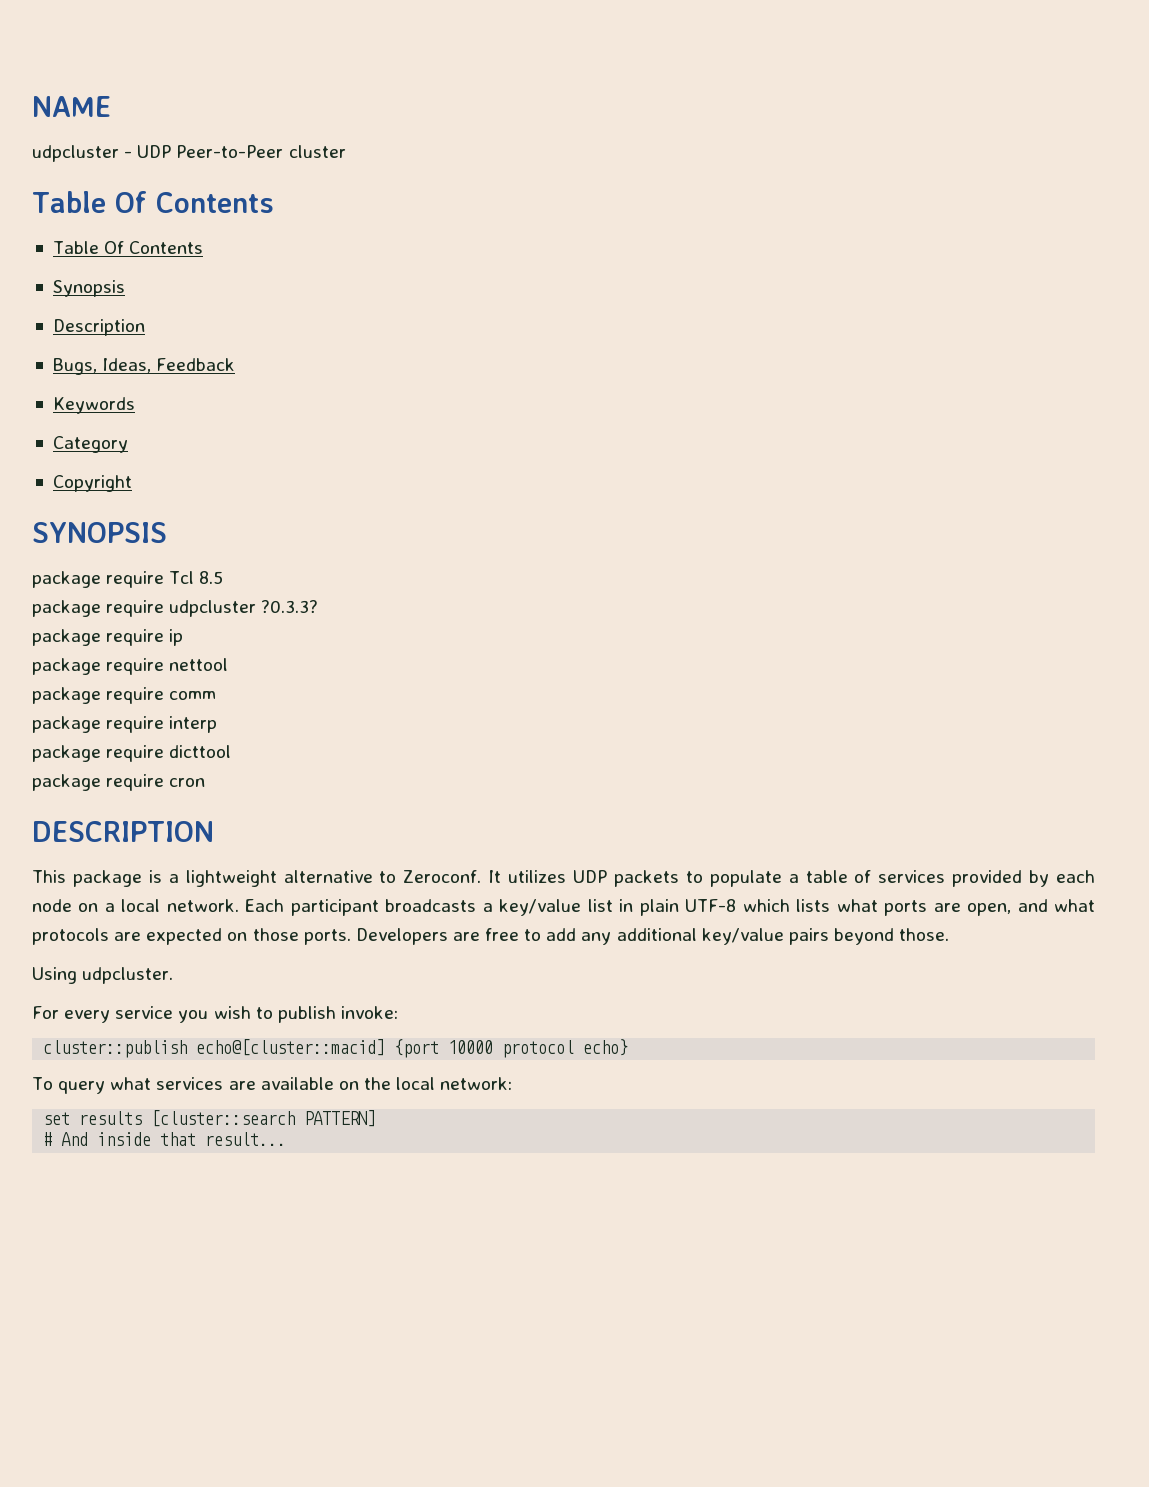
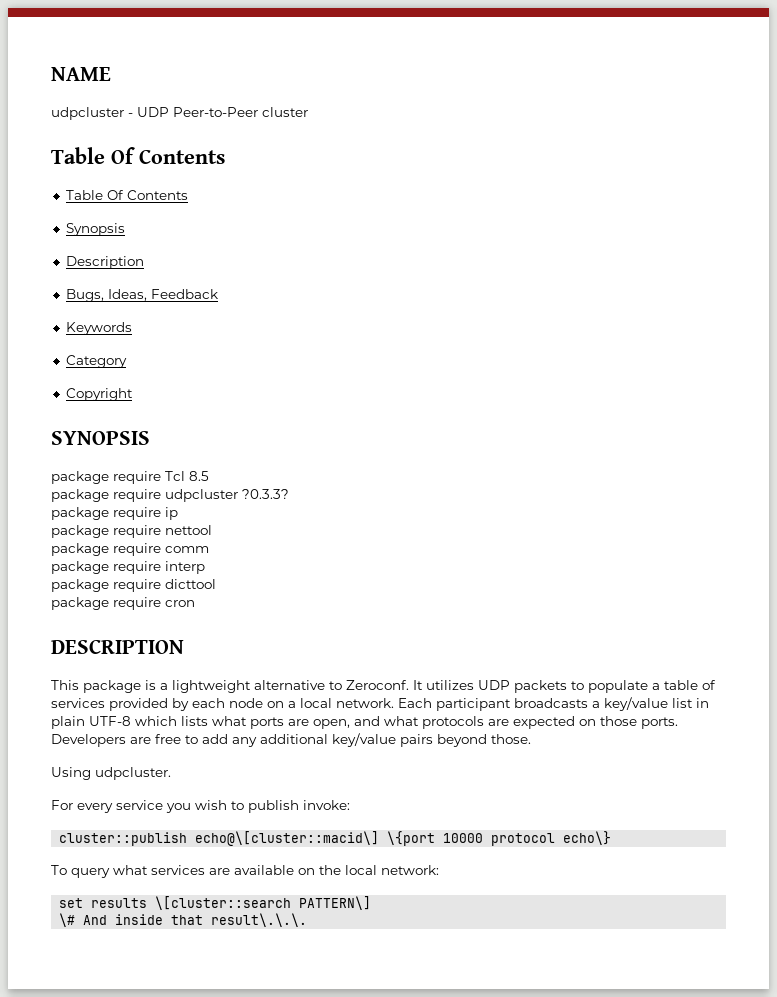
- cluster::publish echo@[cluster::macid] {port 10000 protocol echo}
+ cluster::publish echo@\[cluster::macid\] \{port 10000 protocol echo\}
- set results [cluster::search PATTERN]
- # And inside that result...
+ set results \[cluster::search PATTERN\]
+ \# And inside that result\.\.\.

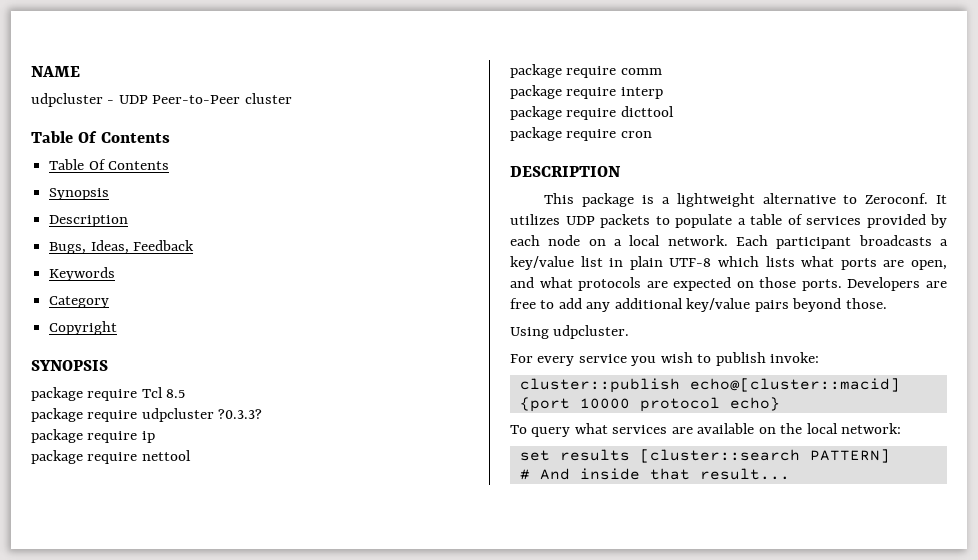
- cluster::publish echo@\[cluster::macid\] \{port 10000 protocol echo\}
+ cluster::publish echo@[cluster::macid] {port 10000 protocol echo}
- set results \[cluster::search PATTERN\]
- \# And inside that result\.\.\.
+ set results [cluster::search PATTERN]
+ # And inside that result...

